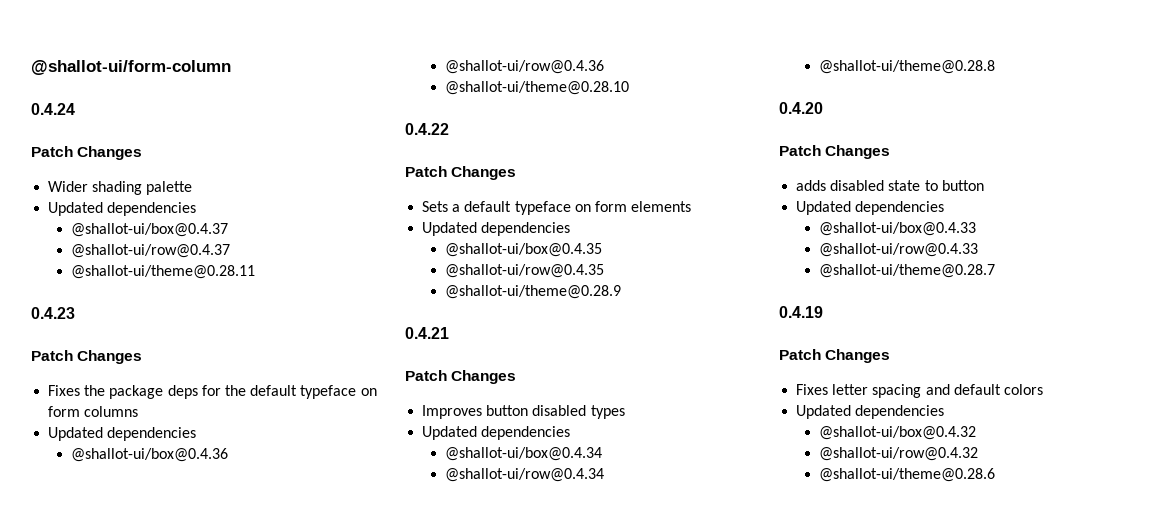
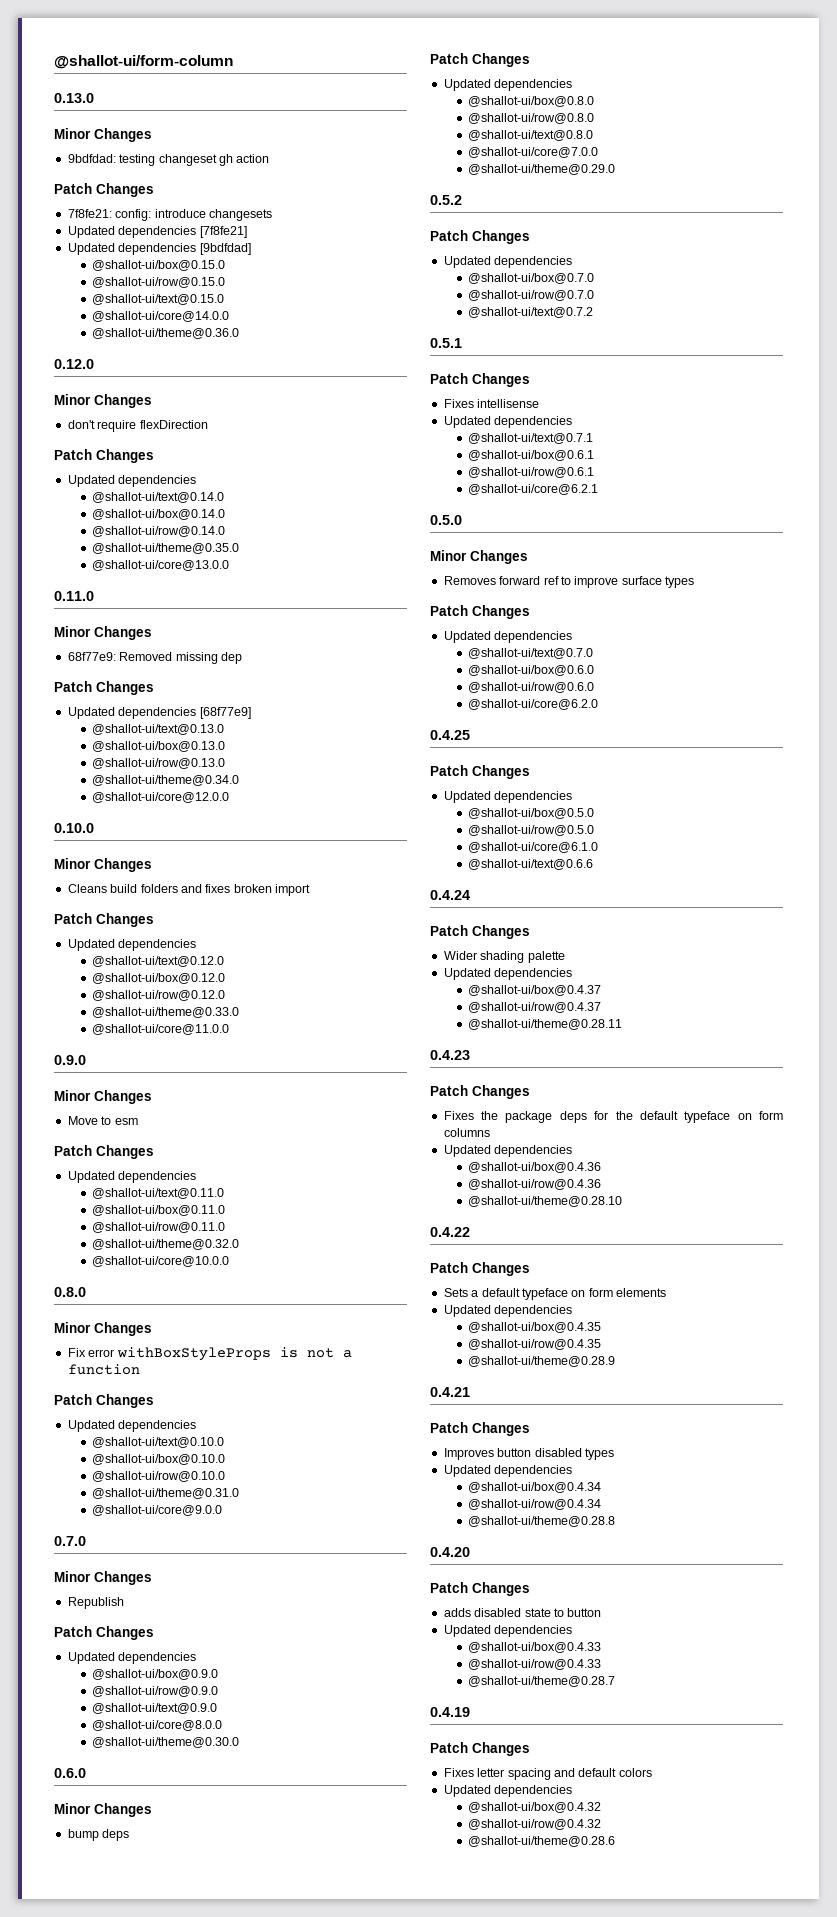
+ 0.13.0
+ Minor Changes
+ 9bdfdad: testing changeset gh action
+ Patch Changes
+ 7f8fe21: config: introduce changesets
+ Updated dependencies [7f8fe21]
+ Updated dependencies [9bdfdad]
+ @shallot-ui/box@0.15.0
+ @shallot-ui/row@0.15.0
+ @shallot-ui/text@0.15.0
+ @shallot-ui/core@14.0.0
+ @shallot-ui/theme@0.36.0
+ 0.12.0
+ Minor Changes
+ don't require flexDirection
+ Patch Changes
+ Updated dependencies
+ @shallot-ui/text@0.14.0
+ @shallot-ui/box@0.14.0
+ @shallot-ui/row@0.14.0
+ @shallot-ui/theme@0.35.0
+ @shallot-ui/core@13.0.0
+ 0.11.0
+ Minor Changes
+ 68f77e9: Removed missing dep
+ Patch Changes
+ Updated dependencies [68f77e9]
+ @shallot-ui/text@0.13.0
+ @shallot-ui/box@0.13.0
+ @shallot-ui/row@0.13.0
+ @shallot-ui/theme@0.34.0
+ @shallot-ui/core@12.0.0
+ 0.10.0
+ Minor Changes
+ Cleans build folders and fixes broken import
+ Patch Changes
+ Updated dependencies
+ @shallot-ui/text@0.12.0
+ @shallot-ui/box@0.12.0
+ @shallot-ui/row@0.12.0
+ @shallot-ui/theme@0.33.0
+ @shallot-ui/core@11.0.0
+ 0.9.0
+ Minor Changes
+ Move to esm
+ Patch Changes
+ Updated dependencies
+ @shallot-ui/text@0.11.0
+ @shallot-ui/box@0.11.0
+ @shallot-ui/row@0.11.0
+ @shallot-ui/theme@0.32.0
+ @shallot-ui/core@10.0.0
+ 0.8.0
+ Minor Changes
+ Fix error withBoxStyleProps is not a function
+ Patch Changes
+ Updated dependencies
+ @shallot-ui/text@0.10.0
+ @shallot-ui/box@0.10.0
+ @shallot-ui/row@0.10.0
+ @shallot-ui/theme@0.31.0
+ @shallot-ui/core@9.0.0
+ 0.7.0
+ Minor Changes
+ Republish
+ Patch Changes
+ Updated dependencies
+ @shallot-ui/box@0.9.0
+ @shallot-ui/row@0.9.0
+ @shallot-ui/text@0.9.0
+ @shallot-ui/core@8.0.0
+ @shallot-ui/theme@0.30.0
+ 0.6.0
+ Minor Changes
+ bump deps
+ Patch Changes
+ Updated dependencies
+ @shallot-ui/box@0.8.0
+ @shallot-ui/row@0.8.0
+ @shallot-ui/text@0.8.0
+ @shallot-ui/core@7.0.0
+ @shallot-ui/theme@0.29.0
+ 0.5.2
+ Patch Changes
+ Updated dependencies
+ @shallot-ui/box@0.7.0
+ @shallot-ui/row@0.7.0
+ @shallot-ui/text@0.7.2
+ 0.5.1
+ Patch Changes
+ Fixes intellisense
+ Updated dependencies
+ @shallot-ui/text@0.7.1
+ @shallot-ui/box@0.6.1
+ @shallot-ui/row@0.6.1
+ @shallot-ui/core@6.2.1
+ 0.5.0
+ Minor Changes
+ Removes forward ref to improve surface types
+ Patch Changes
+ Updated dependencies
+ @shallot-ui/text@0.7.0
+ @shallot-ui/box@0.6.0
+ @shallot-ui/row@0.6.0
+ @shallot-ui/core@6.2.0
+ 0.4.25
+ Patch Changes
+ Updated dependencies
+ @shallot-ui/box@0.5.0
+ @shallot-ui/row@0.5.0
+ @shallot-ui/core@6.1.0
+ @shallot-ui/text@0.6.6

